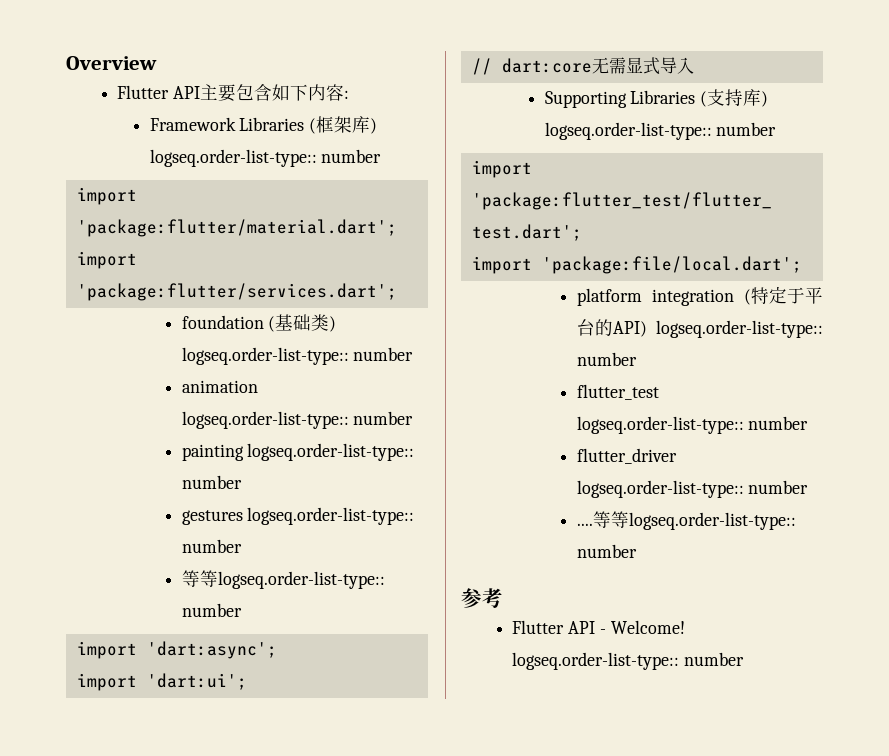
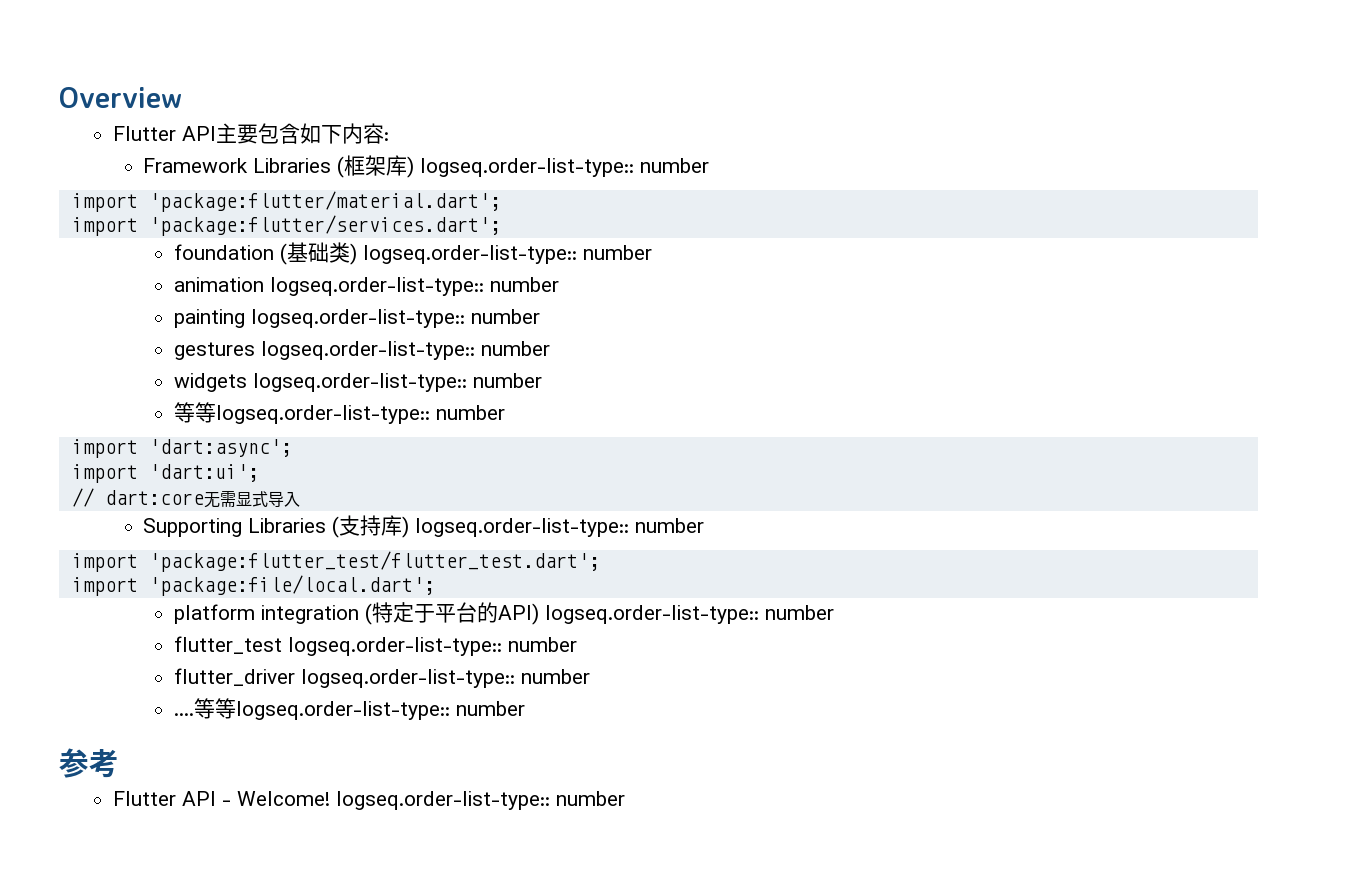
+ widgets logseq.order-list-type:: number

